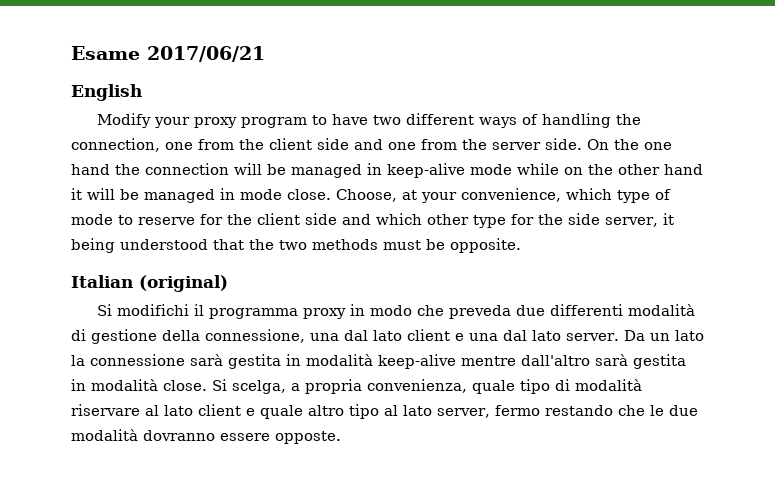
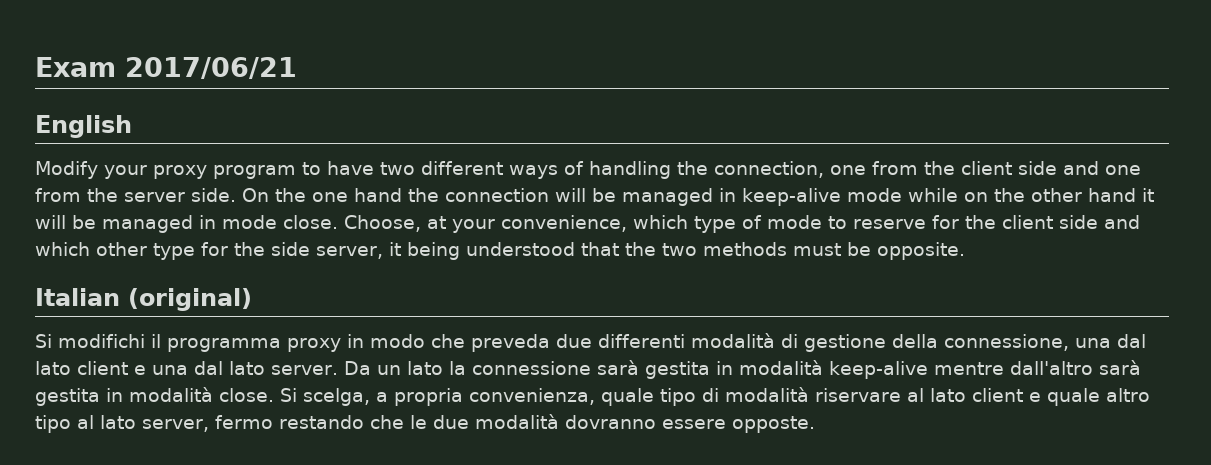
- Esame 2017/06/21
+ Exam 2017/06/21

